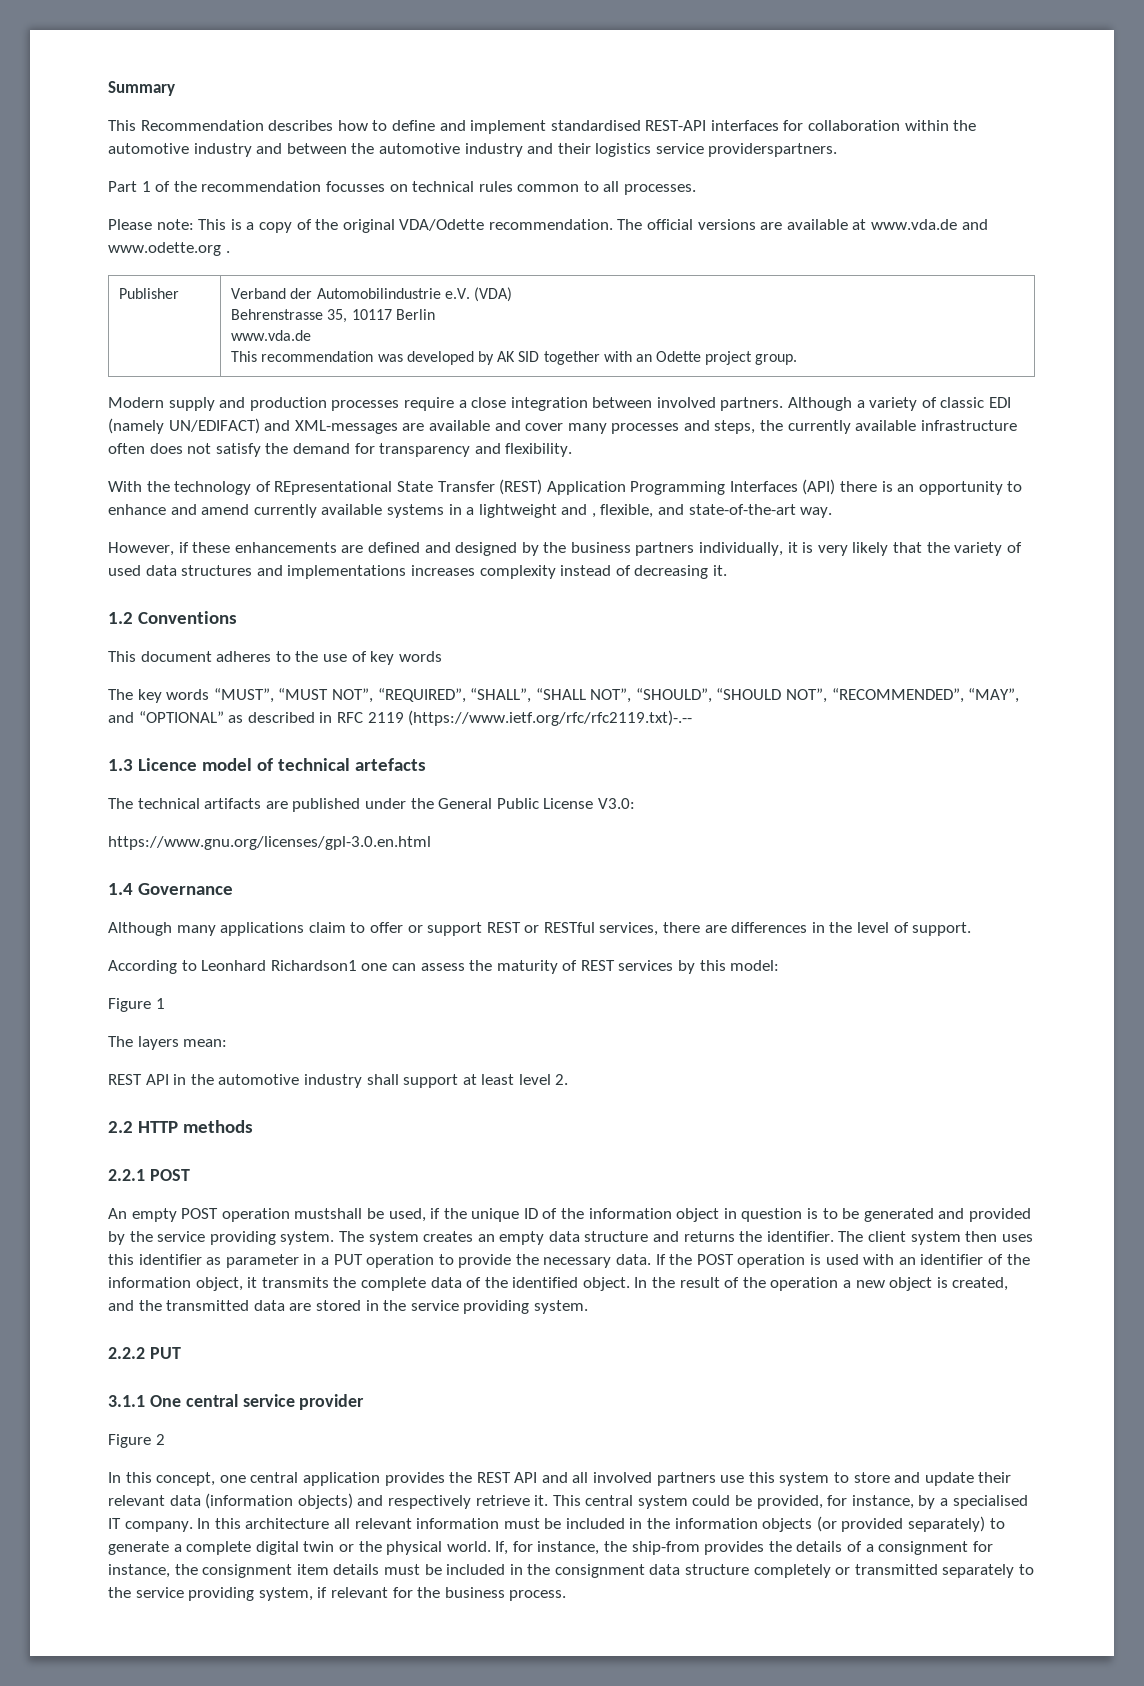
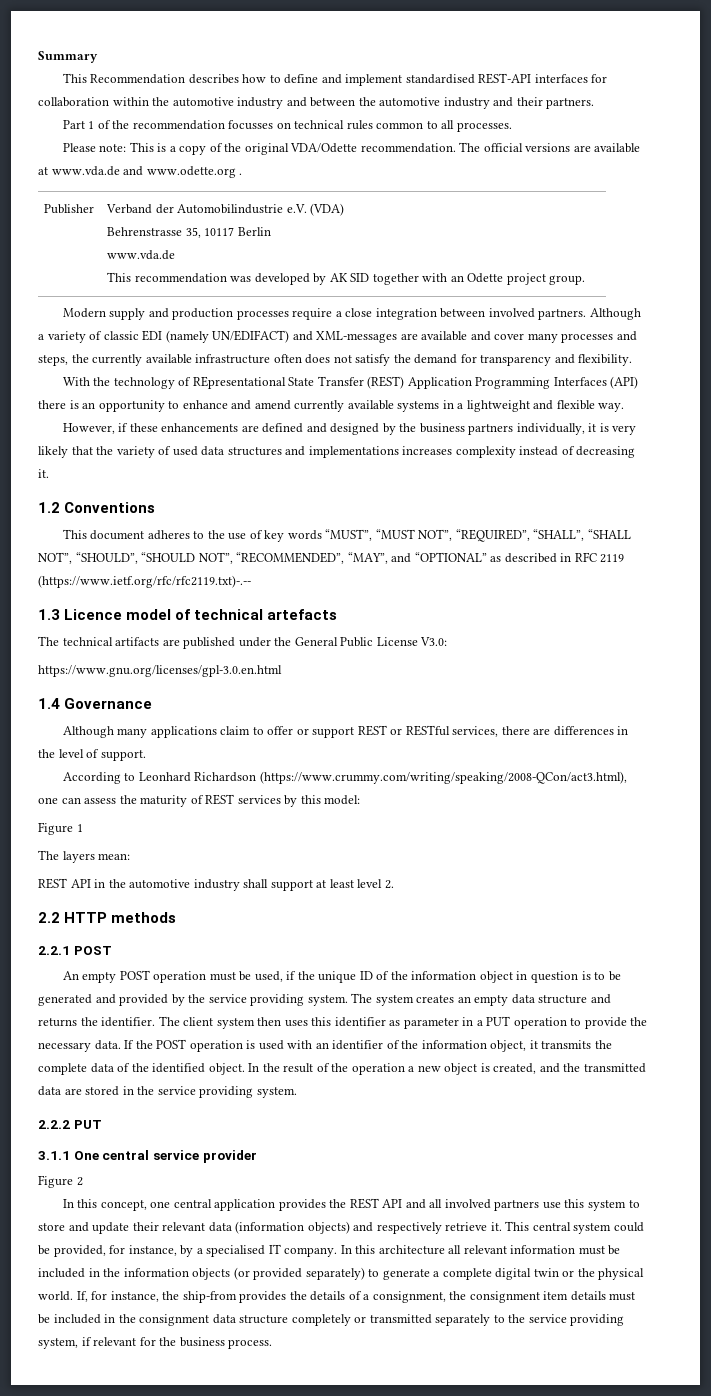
- This Recommendation describes how to define and implement standardised REST-API interfaces for collaboration within the automotive industry and between the automotive industry and their logistics service providerspartners.
+ This Recommendation describes how to define and implement standardised REST-API interfaces for collaboration within the automotive industry and between the automotive industry and their partners.
- With the technology of REpresentational State Transfer (REST) Application Programming Interfaces (API) there is an opportunity to enhance and amend currently available systems in a lightweight and , flexible, and state-of-the-art way.
+ With the technology of REpresentational State Transfer (REST) Application Programming Interfaces (API) there is an opportunity to enhance and amend currently available systems in a lightweight and flexible way.
- This document adheres to the use of key words
- The key words “MUST”, “MUST NOT”, “REQUIRED”, “SHALL”, “SHALL NOT”, “SHOULD”, “SHOULD NOT”, “RECOMMENDED”, “MAY”, and “OPTIONAL” as described in RFC 2119 (https://www.ietf.org/rfc/rfc2119.txt)-.--
+ This document adheres to the use of key words “MUST”, “MUST NOT”, “REQUIRED”, “SHALL”, “SHALL NOT”, “SHOULD”, “SHOULD NOT”, “RECOMMENDED”, “MAY”, and “OPTIONAL” as described in RFC 2119 (https://www.ietf.org/rfc/rfc2119.txt)-.--
- According to Leonhard Richardson1 one can assess the maturity of REST services by this model:
+ According to Leonhard Richardson (https://www.crummy.com/writing/speaking/2008-QCon/act3.html), one can assess the maturity of REST services by this model:
- An empty POST operation mustshall be used, if the unique ID of the information object in question is to be generated and provided by the service providing system.
+ An empty POST operation must be used, if the unique ID of the information object in question is to be generated and provided by the service providing system.
- If, for instance, the ship-from provides the details of a consignment for instance, the consignment item details must be included in the consignment data structure completely or transmitted separately to the service providing system, if relevant for the business process.
+ If, for instance, the ship-from provides the details of a consignment, the consignment item details must be included in the consignment data structure completely or transmitted separately to the service providing system, if relevant for the business process.

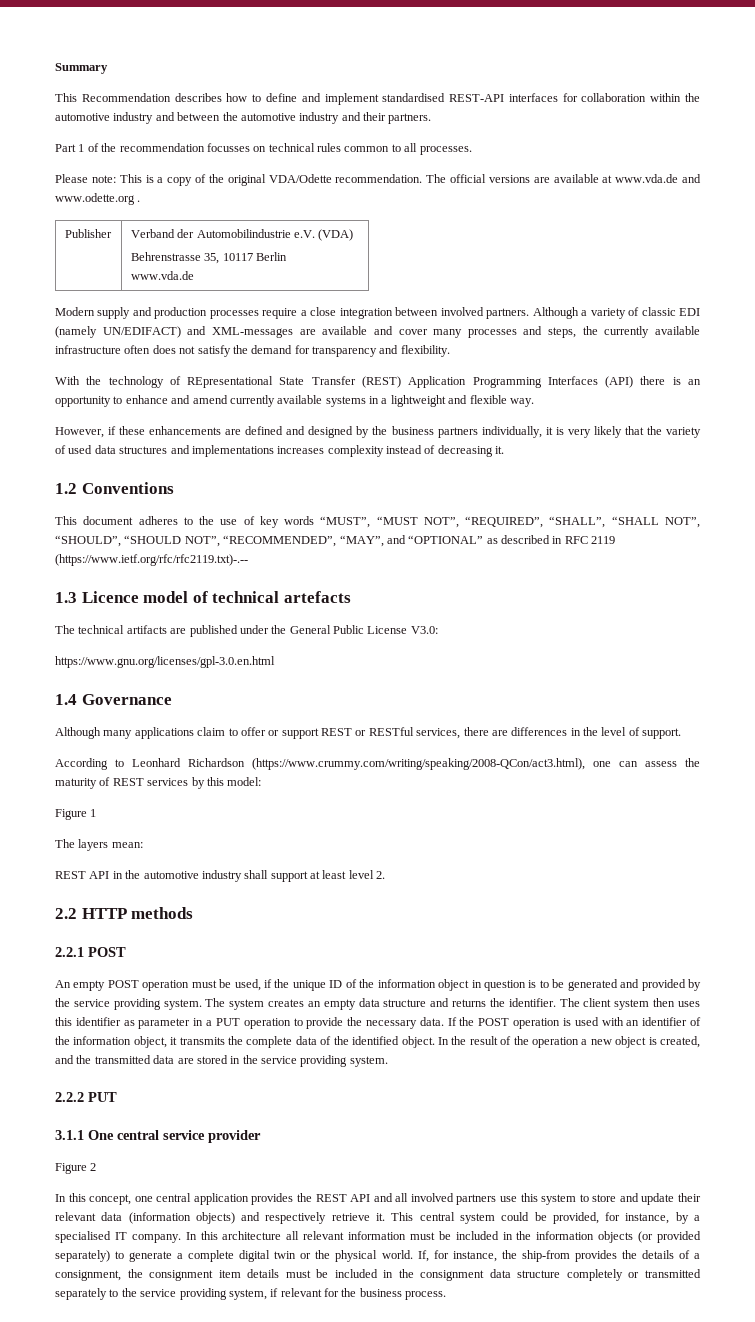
  Publisher | Verband der Automobilindustrie e.V. (VDA)
  Behrenstrasse 35, 10117 Berlin
  www.vda.de
- This recommendation was developed by AK SID together with an Odette project group.

